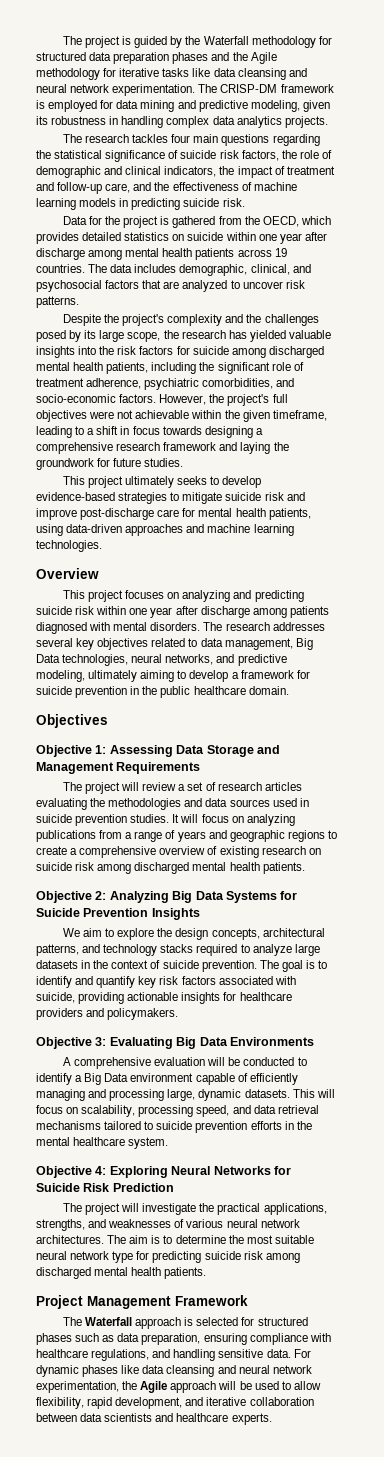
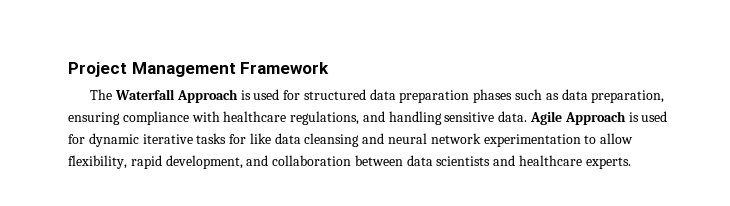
- The project is guided by the Waterfall methodology for structured data preparation phases and the Agile methodology for iterative tasks like data cleansing and neural network experimentation. The CRISP-DM framework is employed for data mining and predictive modeling, given its robustness in handling complex data analytics projects.
- The research tackles four main questions regarding the statistical significance of suicide risk factors, the role of demographic and clinical indicators, the impact of treatment and follow-up care, and the effectiveness of machine learning models in predicting suicide risk.
- Data for the project is gathered from the OECD, which provides detailed statistics on suicide within one year after discharge among mental health patients across 19 countries. The data includes demographic, clinical, and psychosocial factors that are analyzed to uncover risk patterns.
- Despite the project's complexity and the challenges posed by its large scope, the research has yielded valuable insights into the risk factors for suicide among discharged mental health patients, including the significant role of treatment adherence, psychiatric comorbidities, and socio-economic factors. However, the project's full objectives were not achievable within the given timeframe, leading to a shift in focus towards designing a comprehensive research framework and laying the groundwork for future studies.
- This project ultimately seeks to develop evidence-based strategies to mitigate suicide risk and improve post-discharge care for mental health patients, using data-driven approaches and machine learning technologies.
- Overview
- This project focuses on analyzing and predicting suicide risk within one year after discharge among patients diagnosed with mental disorders. The research addresses several key objectives related to data management, Big Data technologies, neural networks, and predictive modeling, ultimately aiming to develop a framework for suicide prevention in the public healthcare domain.
- Objectives
- Objective 1: Assessing Data Storage and Management Requirements
- The project will review a set of research articles evaluating the methodologies and data sources used in suicide prevention studies. It will focus on analyzing publications from a range of years and geographic regions to create a comprehensive overview of existing research on suicide risk among discharged mental health patients.
- Objective 2: Analyzing Big Data Systems for Suicide Prevention Insights
- We aim to explore the design concepts, architectural patterns, and technology stacks required to analyze large datasets in the context of suicide prevention. The goal is to identify and quantify key risk factors associated with suicide, providing actionable insights for healthcare providers and policymakers.
- Objective 3: Evaluating Big Data Environments
- A comprehensive evaluation will be conducted to identify a Big Data environment capable of efficiently managing and processing large, dynamic datasets. This will focus on scalability, processing speed, and data retrieval mechanisms tailored to suicide prevention efforts in the mental healthcare system.
- Objective 4: Exploring Neural Networks for Suicide Risk Prediction
- The project will investigate the practical applications, strengths, and weaknesses of various neural network architectures. The aim is to determine the most suitable neural network type for predicting suicide risk among discharged mental health patients.
- The Waterfall approach is selected for structured phases such as data preparation, ensuring compliance with healthcare regulations, and handling sensitive data.
+ The Waterfall Approach is used for structured data preparation phases such as data preparation, ensuring compliance with healthcare regulations, and handling sensitive data.
- For dynamic phases like data cleansing and neural network experimentation, the Agile approach will be used to allow flexibility, rapid development, and iterative collaboration between data scientists and healthcare experts.
+ Agile Approach is used for dynamic iterative tasks for like data cleansing and neural network experimentation to allow flexibility, rapid development, and collaboration between data scientists and healthcare experts.

